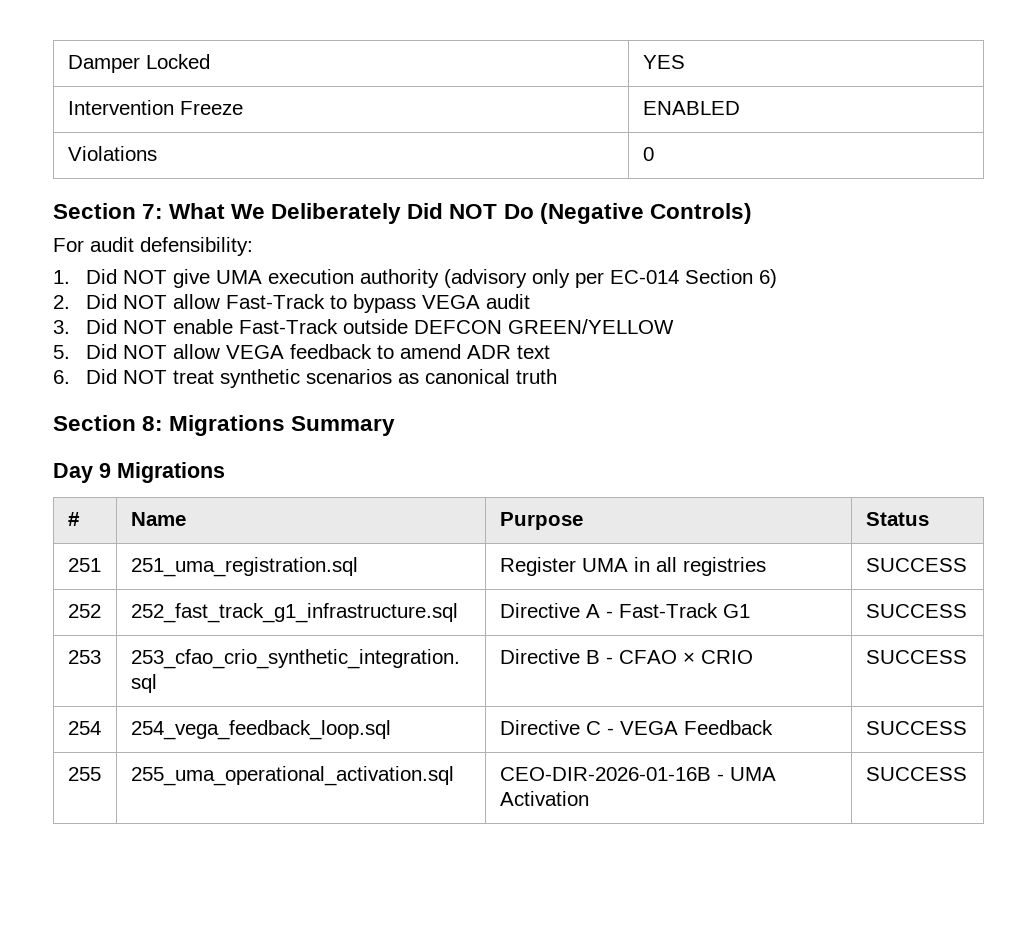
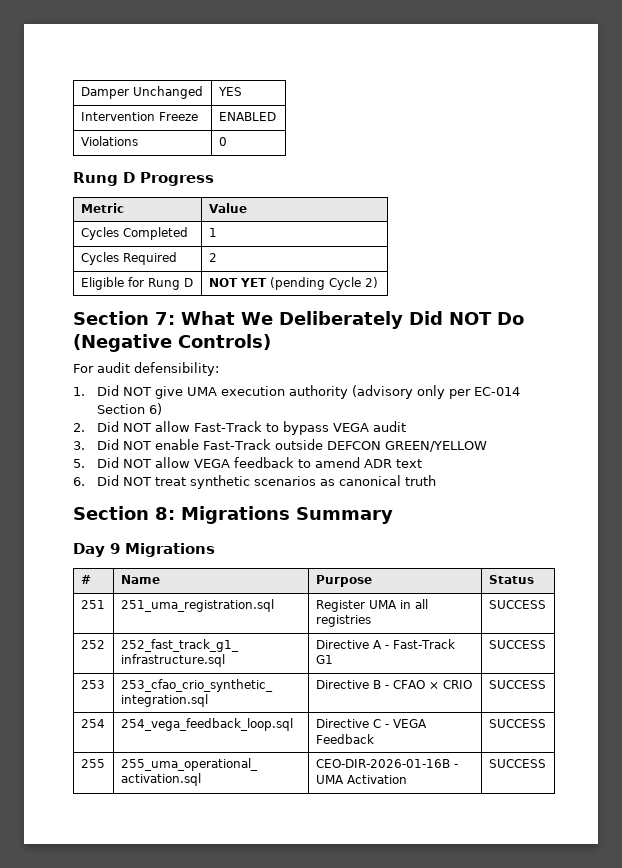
- Damper Locked | YES
+ Damper Unchanged | YES
+ Rung D Progress
+ Metric | Value
+ Cycles Completed | 1
+ Cycles Required | 2
+ Eligible for Rung D | NOT YET (pending Cycle 2)

